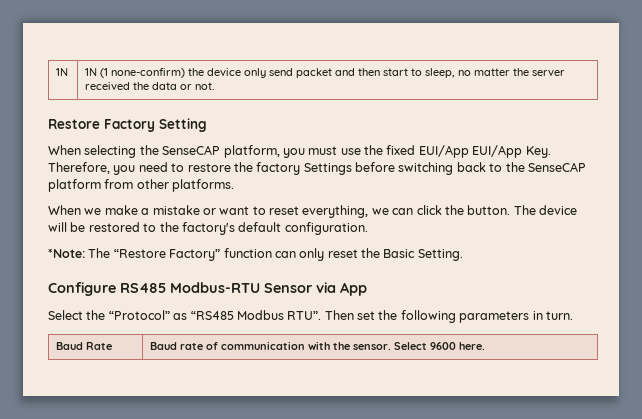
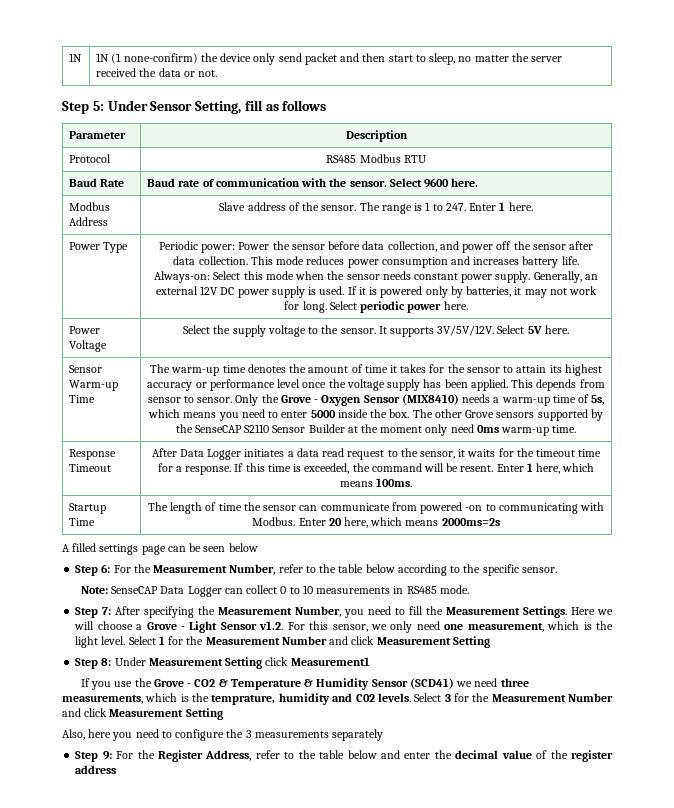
- Restore Factory Setting
- When selecting the SenseCAP platform, you must use the fixed EUI/App EUI/App Key. Therefore, you need to restore the factory Settings before switching back to the SenseCAP platform from other platforms.
- When we make a mistake or want to reset everything, we can click the button. The device will be restored to the factory's default configuration.
- *Note: The “Restore Factory” function can only reset the Basic Setting.
- Configure RS485 Modbus-RTU Sensor via App
- Select the “Protocol” as “RS485 Modbus RTU”. Then set the following parameters in turn.
+ Step 5: Under Sensor Setting, fill as follows
+ Parameter | Description
+ Protocol | RS485 Modbus RTU
+ Modbus Address | Slave address of the sensor. The range is 1 to 247. Enter 1 here.
+ Power Type | Periodic power: Power the sensor before data collection, and power off the sensor after data collection. This mode reduces power consumption and increases battery life. Always-on: Select this mode when the sensor needs constant power supply. Generally, an external 12V DC power supply is used. If it is powered only by batteries, it may not work for long. Select periodic power here.
+ Power Voltage | Select the supply voltage to the sensor. It supports 3V/5V/12V. Select 5V here.
+ Sensor Warm-up Time | The warm-up time denotes the amount of time it takes for the sensor to attain its highest accuracy or performance level once the voltage supply has been applied. This depends from sensor to sensor. Only the Grove - Oxygen Sensor (MIX8410) needs a warm-up time of 5s, which means you need to enter 5000 inside the box. The other Grove sensors supported by the SenseCAP S2110 Sensor Builder at the moment only need 0ms warm-up time.
+ Response Timeout | After Data Logger initiates a data read request to the sensor, it waits for the timeout time for a response. If this time is exceeded, the command will be resent. Enter 1 here, which means 100ms.
+ Startup Time | The length of time the sensor can communicate from powered -on to communicating with Modbus. Enter 20 here, which means 2000ms=2s
+ A filled settings page can be seen below
+ Step 6: For the Measurement Number, refer to the table below according to the specific sensor.
+ Note: SenseCAP Data Logger can collect 0 to 10 measurements in RS485 mode.
+ Step 7: After specifying the Measurement Number, you need to fill the Measurement Settings. Here we will choose a Grove - Light Sensor v1.2. For this sensor, we only need one measurement, which is the light level. Select 1 for the Measurement Number and click Measurement Setting
+ Step 8: Under Measurement Setting click Measurement1
+ If you use the Grove - CO2 & Temperature & Humidity Sensor (SCD41) we need three measurements, which is the temprature, humidity and C02 levels. Select 3 for the Measurement Number and click Measurement Setting
+ Also, here you need to configure the 3 measurements separately
+ Step 9: For the Register Address, refer to the table below and enter the decimal value of the register address

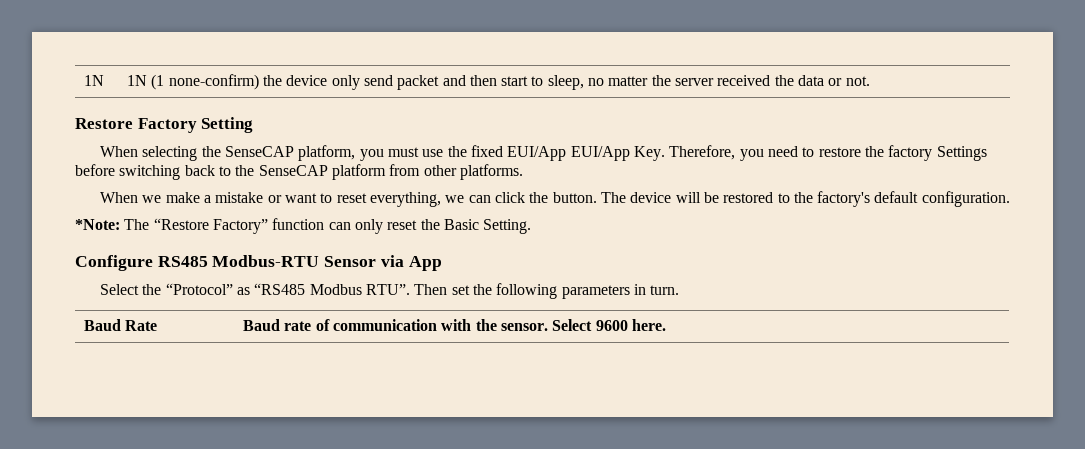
- Step 5: Under Sensor Setting, fill as follows
- Parameter | Description
- Protocol | RS485 Modbus RTU
+ Restore Factory Setting
+ When selecting the SenseCAP platform, you must use the fixed EUI/App EUI/App Key. Therefore, you need to restore the factory Settings before switching back to the SenseCAP platform from other platforms.
+ When we make a mistake or want to reset everything, we can click the button. The device will be restored to the factory's default configuration.
+ *Note: The “Restore Factory” function can only reset the Basic Setting.
+ Configure RS485 Modbus-RTU Sensor via App
+ Select the “Protocol” as “RS485 Modbus RTU”. Then set the following parameters in turn.
- Modbus Address | Slave address of the sensor. The range is 1 to 247. Enter 1 here.
- Power Type | Periodic power: Power the sensor before data collection, and power off the sensor after data collection. This mode reduces power consumption and increases battery life. Always-on: Select this mode when the sensor needs constant power supply. Generally, an external 12V DC power supply is used. If it is powered only by batteries, it may not work for long. Select periodic power here.
- Power Voltage | Select the supply voltage to the sensor. It supports 3V/5V/12V. Select 5V here.
- Sensor Warm-up Time | The warm-up time denotes the amount of time it takes for the sensor to attain its highest accuracy or performance level once the voltage supply has been applied. This depends from sensor to sensor. Only the Grove - Oxygen Sensor (MIX8410) needs a warm-up time of 5s, which means you need to enter 5000 inside the box. The other Grove sensors supported by the SenseCAP S2110 Sensor Builder at the moment only need 0ms warm-up time.
- Response Timeout | After Data Logger initiates a data read request to the sensor, it waits for the timeout time for a response. If this time is exceeded, the command will be resent. Enter 1 here, which means 100ms.
- Startup Time | The length of time the sensor can communicate from powered -on to communicating with Modbus. Enter 20 here, which means 2000ms=2s
- A filled settings page can be seen below
- Step 6: For the Measurement Number, refer to the table below according to the specific sensor.
- Note: SenseCAP Data Logger can collect 0 to 10 measurements in RS485 mode.
- Step 7: After specifying the Measurement Number, you need to fill the Measurement Settings. Here we will choose a Grove - Light Sensor v1.2. For this sensor, we only need one measurement, which is the light level. Select 1 for the Measurement Number and click Measurement Setting
- Step 8: Under Measurement Setting click Measurement1
- If you use the Grove - CO2 & Temperature & Humidity Sensor (SCD41) we need three measurements, which is the temprature, humidity and C02 levels. Select 3 for the Measurement Number and click Measurement Setting
- Also, here you need to configure the 3 measurements separately
- Step 9: For the Register Address, refer to the table below and enter the decimal value of the register address

